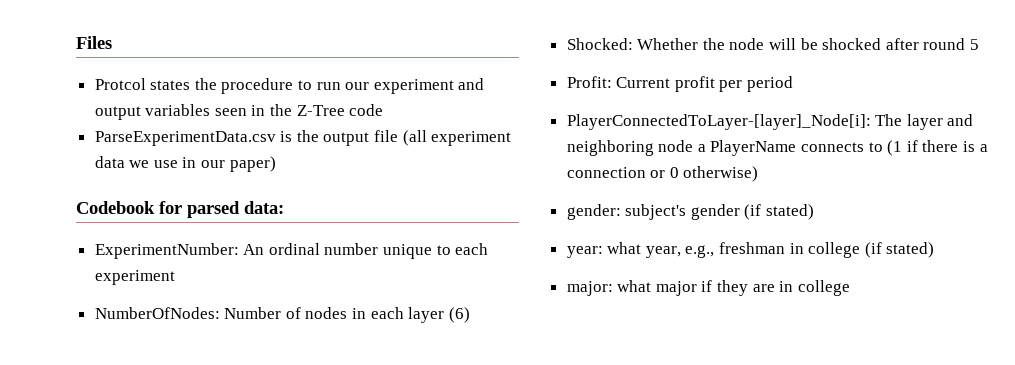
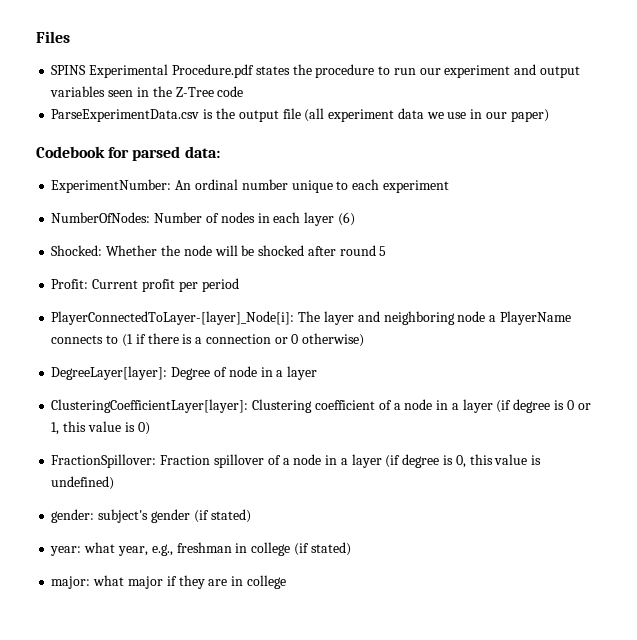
- Protcol states the procedure to run our experiment and output variables seen in the Z-Tree code
+ SPINS Experimental Procedure.pdf states the procedure to run our experiment and output variables seen in the Z-Tree code
+ DegreeLayer[layer]: Degree of node in a layer
+ ClusteringCoefficientLayer[layer]: Clustering coefficient of a node in a layer (if degree is 0 or 1, this value is 0)
+ FractionSpillover: Fraction spillover of a node in a layer (if degree is 0, this value is undefined)

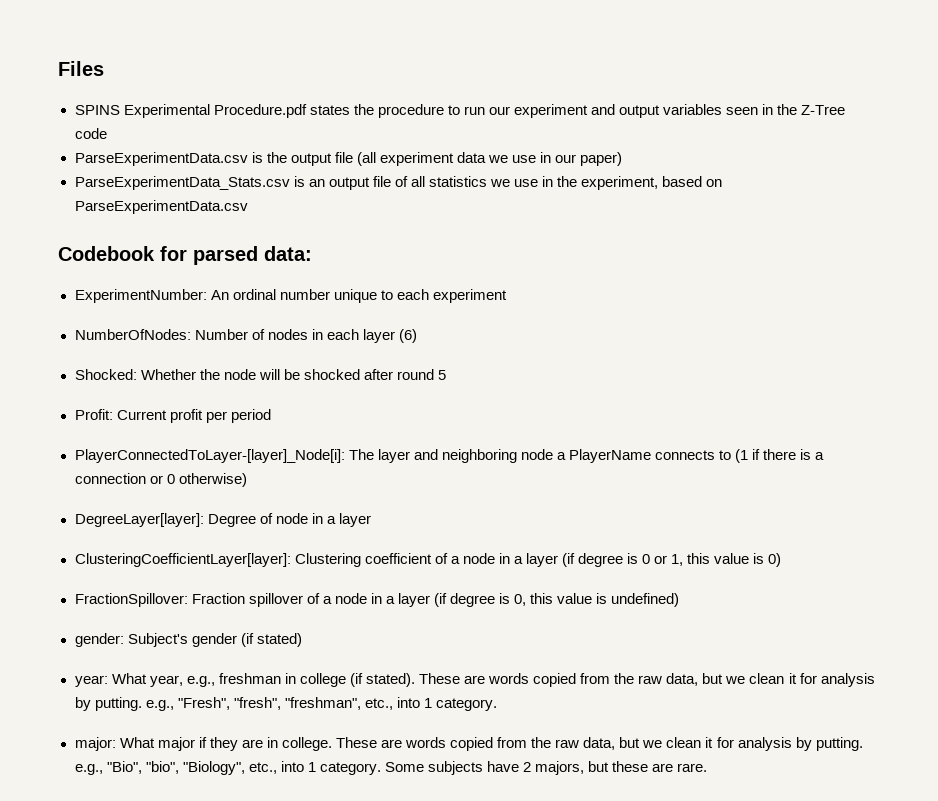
+ ParseExperimentData_Stats.csv is an output file of all statistics we use in the experiment, based on ParseExperimentData.csv
- gender: subject's gender (if stated)
+ gender: Subject's gender (if stated)
- year: what year, e.g., freshman in college (if stated)
+ year: What year, e.g., freshman in college (if stated). These are words copied from the raw data, but we clean it for analysis by putting. e.g., "Fresh", "fresh", "freshman", etc., into 1 category.
- major: what major if they are in college
+ major: What major if they are in college. These are words copied from the raw data, but we clean it for analysis by putting. e.g., "Bio", "bio", "Biology", etc., into 1 category. Some subjects have 2 majors, but these are rare.

